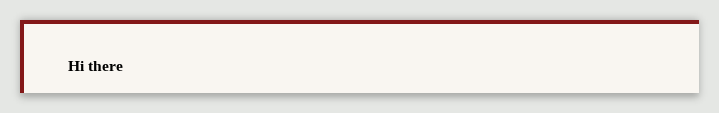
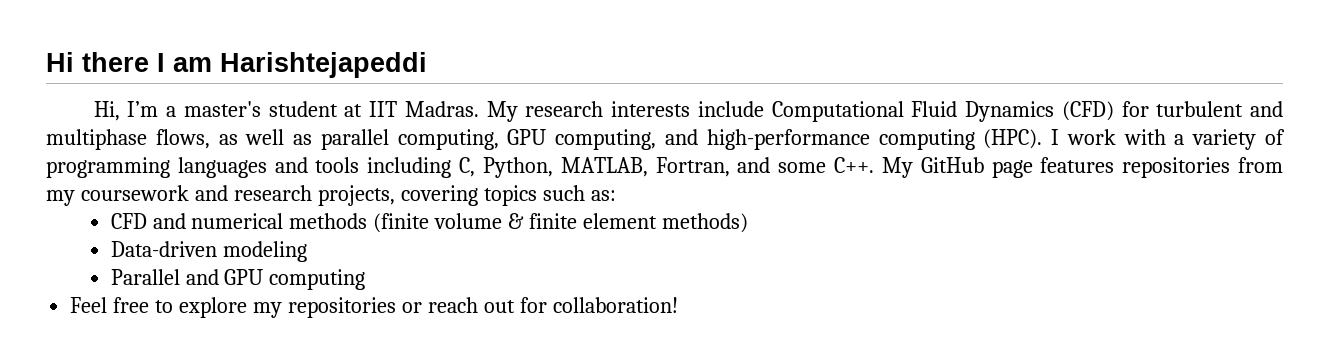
- Hi there
+ Hi there I am Harishtejapeddi
+ Hi, I’m a master's student at IIT Madras. My research interests include Computational Fluid Dynamics (CFD) for turbulent and multiphase flows, as well as parallel computing, GPU computing, and high-performance computing (HPC). I work with a variety of programming languages and tools including C, Python, MATLAB, Fortran, and some C++. My GitHub page features repositories from my coursework and research projects, covering topics such as:
+ CFD and numerical methods (finite volume & finite element methods)
+ Data-driven modeling
+ Parallel and GPU computing
+ Feel free to explore my repositories or reach out for collaboration!

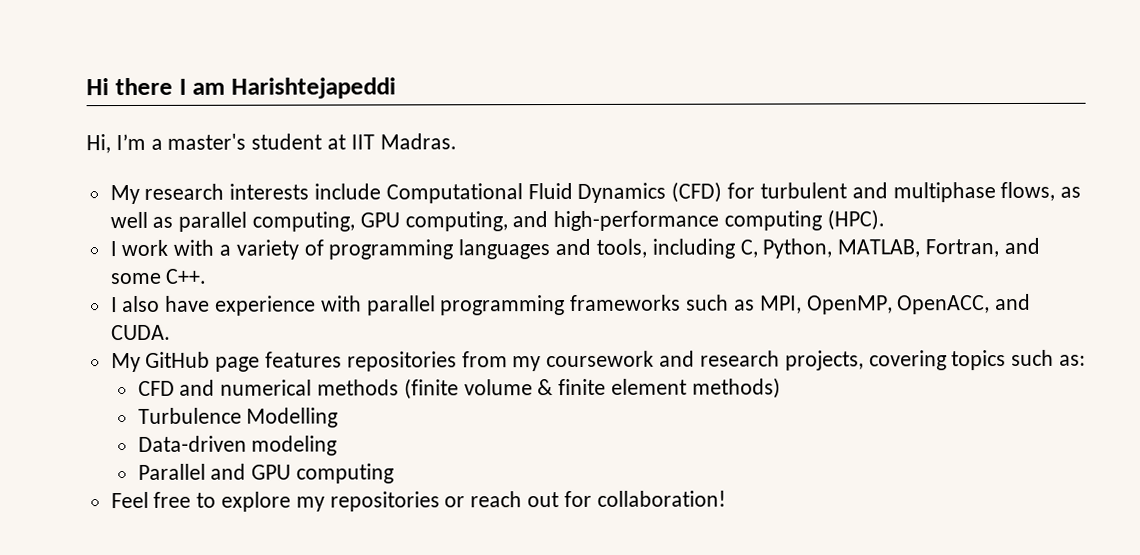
- Hi, I’m a master's student at IIT Madras. My research interests include Computational Fluid Dynamics (CFD) for turbulent and multiphase flows, as well as parallel computing, GPU computing, and high-performance computing (HPC). I work with a variety of programming languages and tools including C, Python, MATLAB, Fortran, and some C++. My GitHub page features repositories from my coursework and research projects, covering topics such as:
+ Hi, I’m a master's student at IIT Madras.
+ My research interests include Computational Fluid Dynamics (CFD) for turbulent and multiphase flows, as well as parallel computing, GPU computing, and high-performance computing (HPC).
+ I work with a variety of programming languages and tools, including C, Python, MATLAB, Fortran, and some C++.
+ I also have experience with parallel programming frameworks such as MPI, OpenMP, OpenACC, and CUDA.
+ My GitHub page features repositories from my coursework and research projects, covering topics such as:
+ Turbulence Modelling

